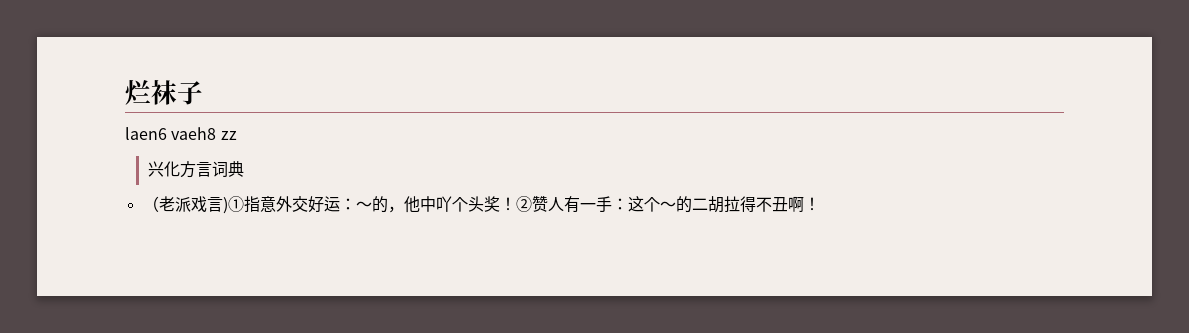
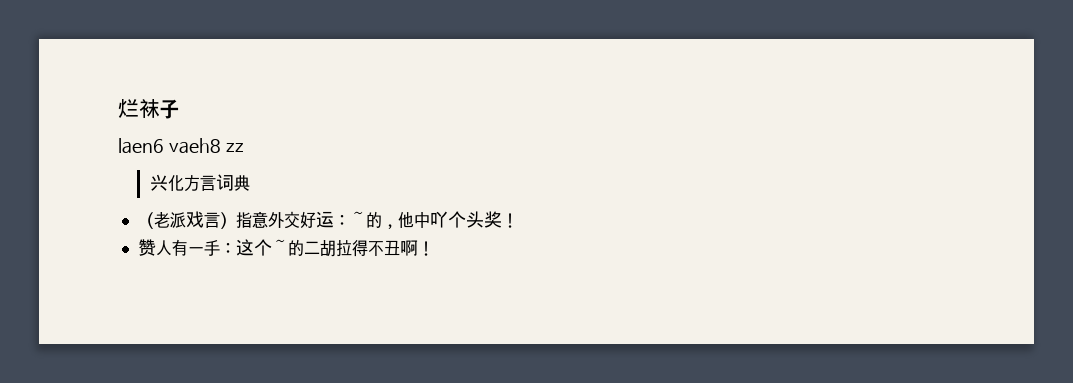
- （老派戏言)①指意外交好运：～的，他中吖个头奖！②赞人有一手：这个～的二胡拉得不丑啊！
+ （老派戏言）指意外交好运：～的，他中吖个头奖！
+ 赞人有一手：这个～的二胡拉得不丑啊！

